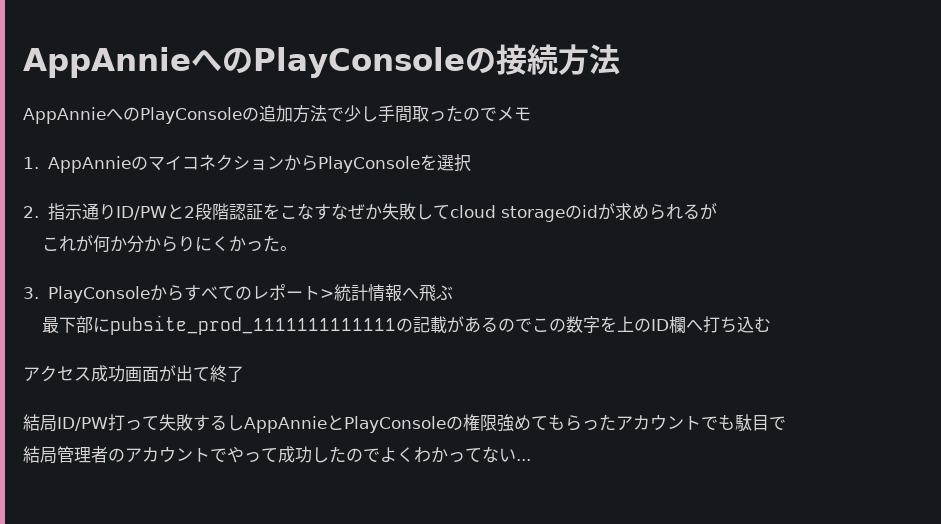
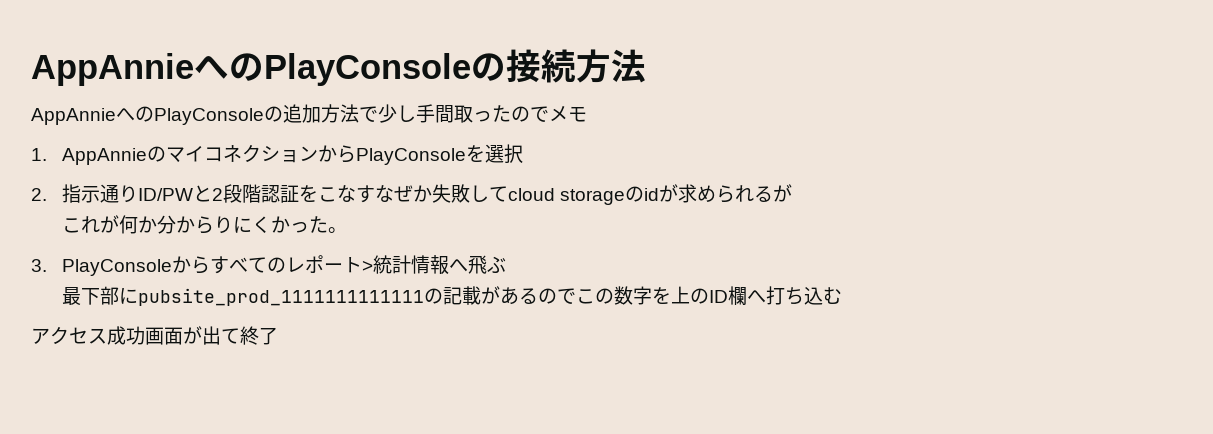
- 結局ID/PW打って失敗するしAppAnnieとPlayConsoleの権限強めてもらったアカウントでも駄目で
- 結局管理者のアカウントでやって成功したのでよくわかってない...

